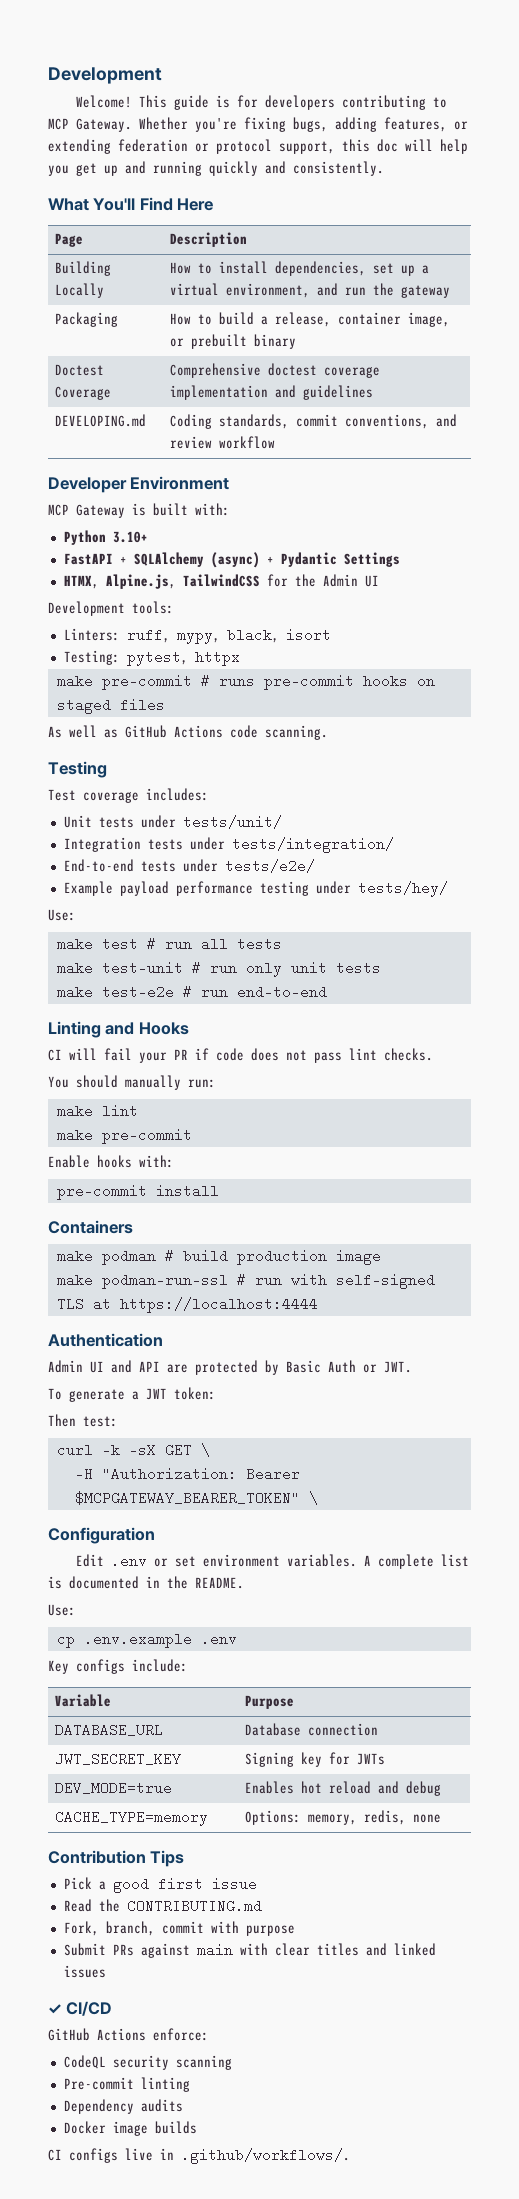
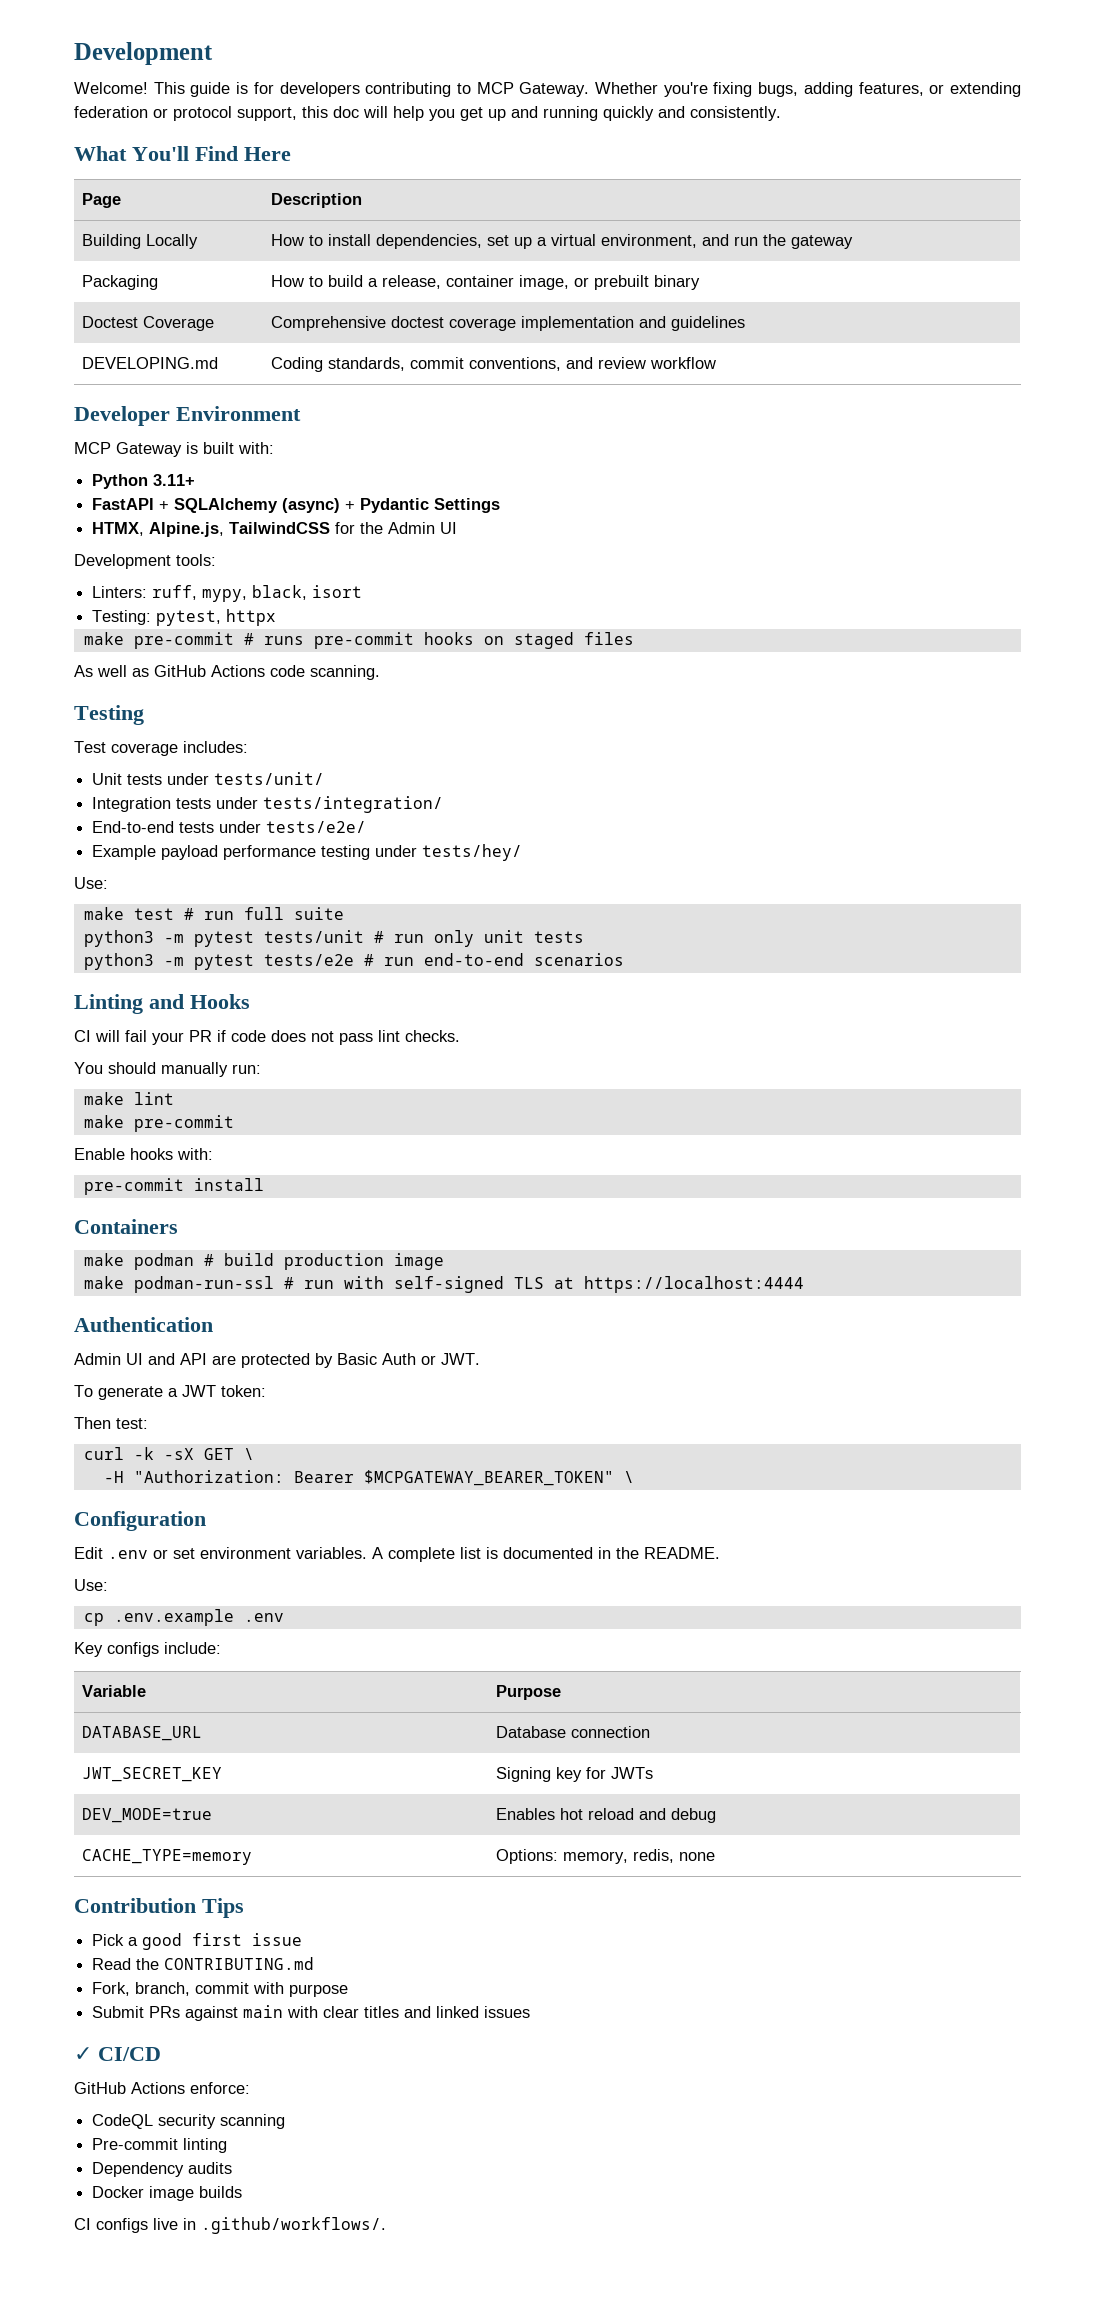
- Python 3.10+
+ Python 3.11+
- make test # run all tests
- make test-unit # run only unit tests
+ make test # run full suite
+ python3 -m pytest tests/unit # run only unit tests
- make test-e2e # run end-to-end
+ python3 -m pytest tests/e2e # run end-to-end scenarios

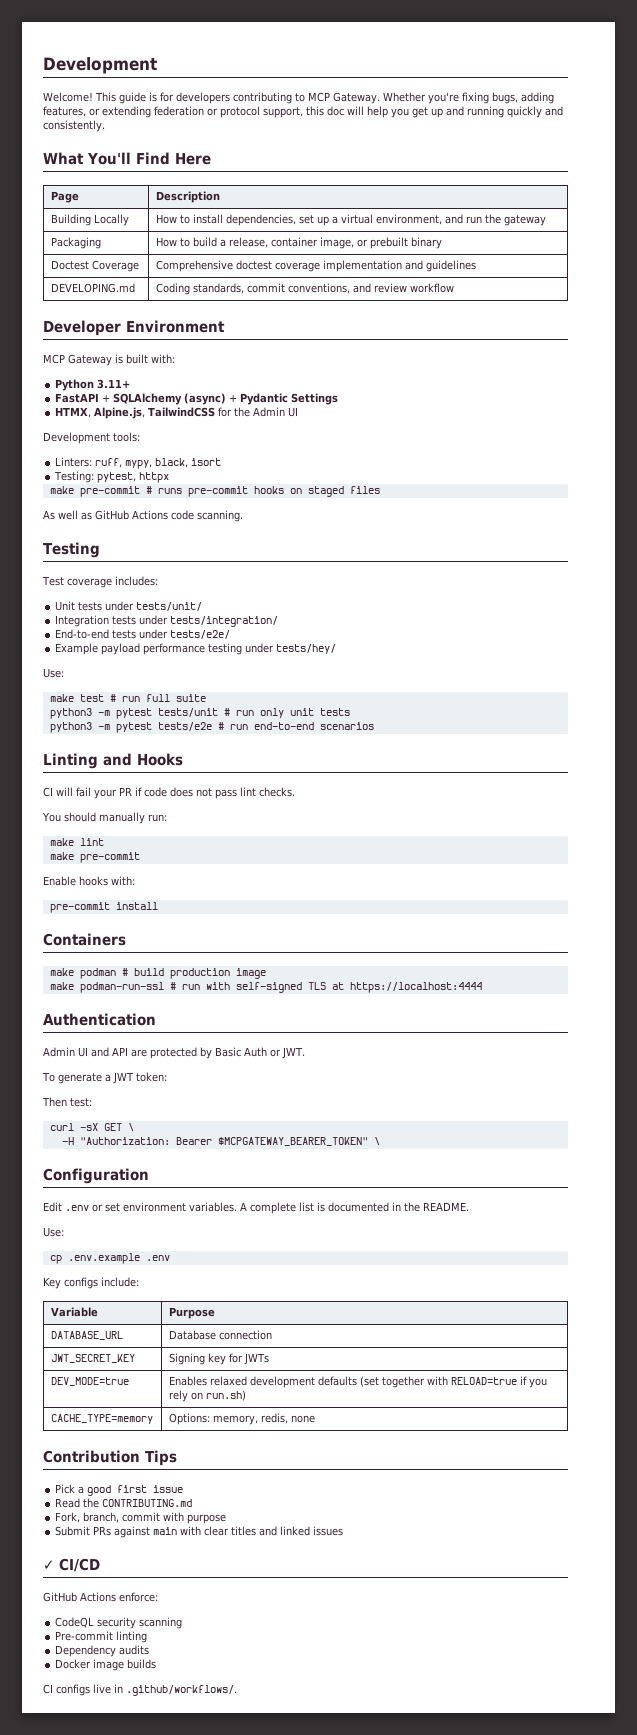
- curl -k -sX GET \
+ curl -sX GET \
- DEV_MODE=true | Enables hot reload and debug
+ DEV_MODE=true | Enables relaxed development defaults (set together with RELOAD=true if you rely on run.sh)

